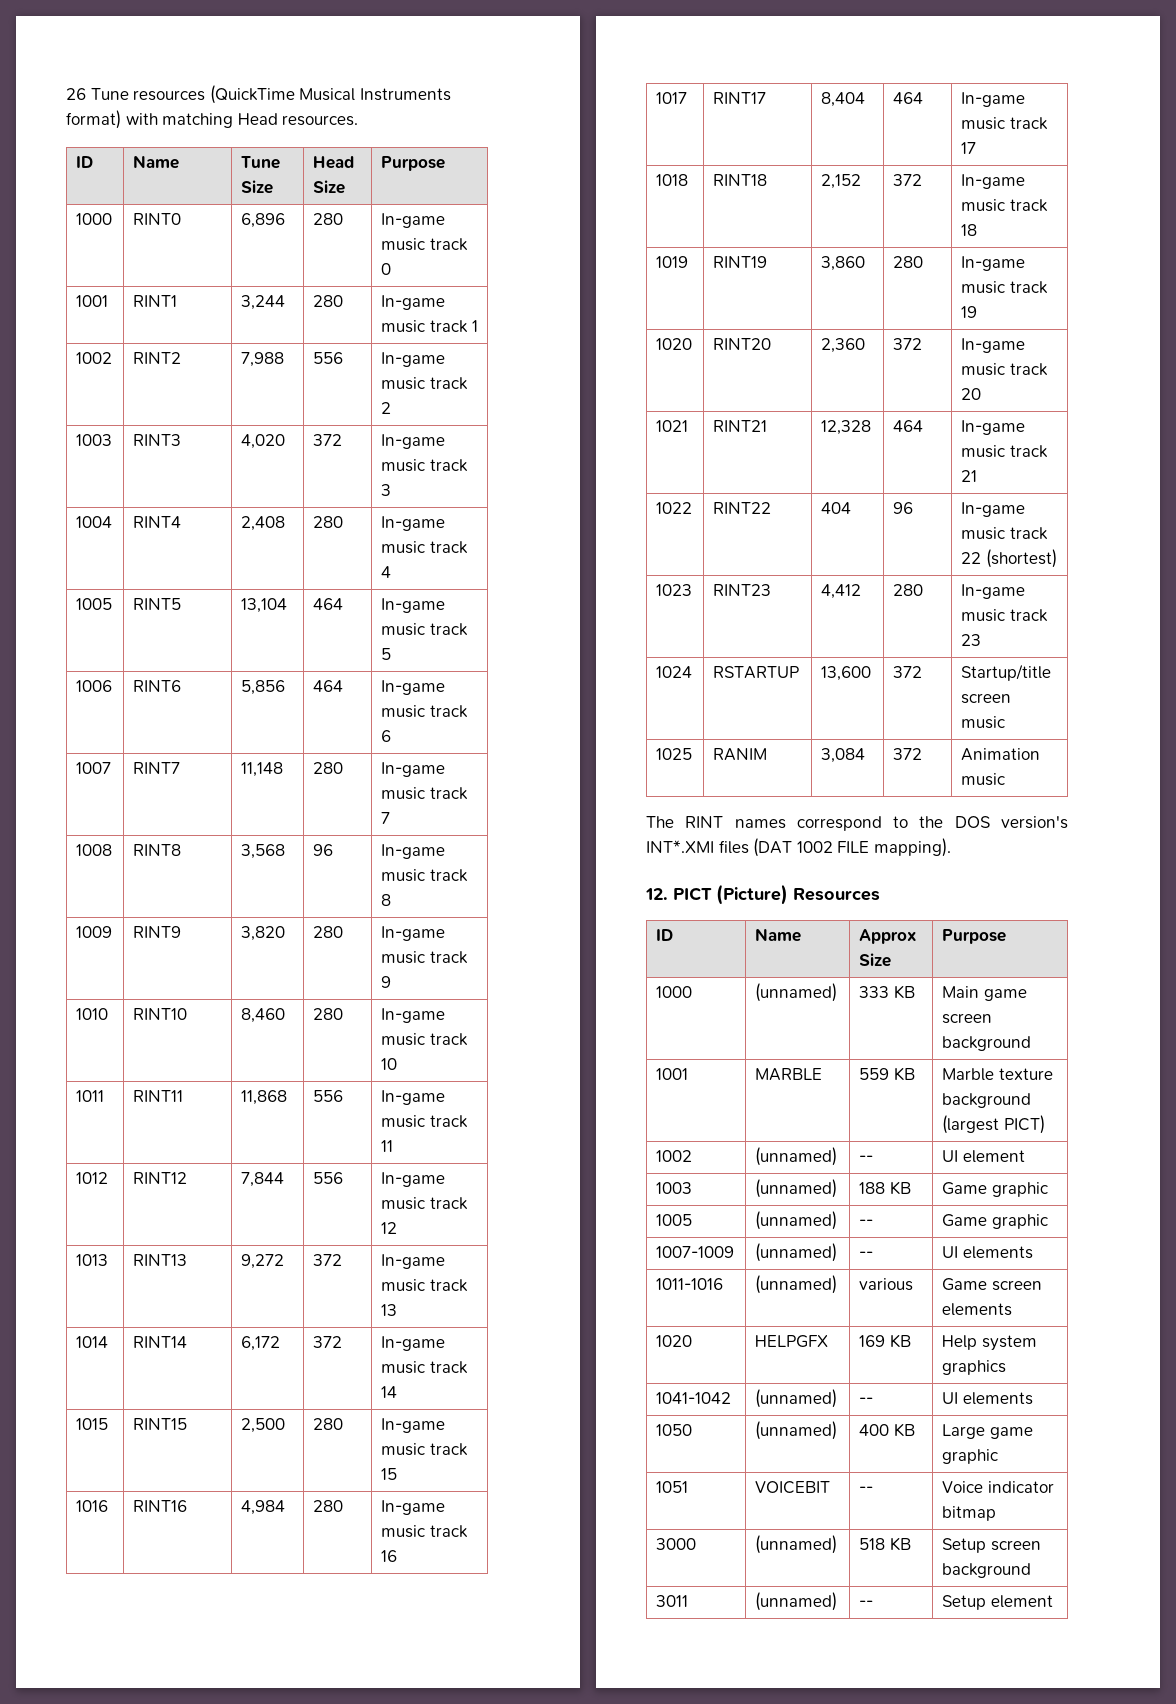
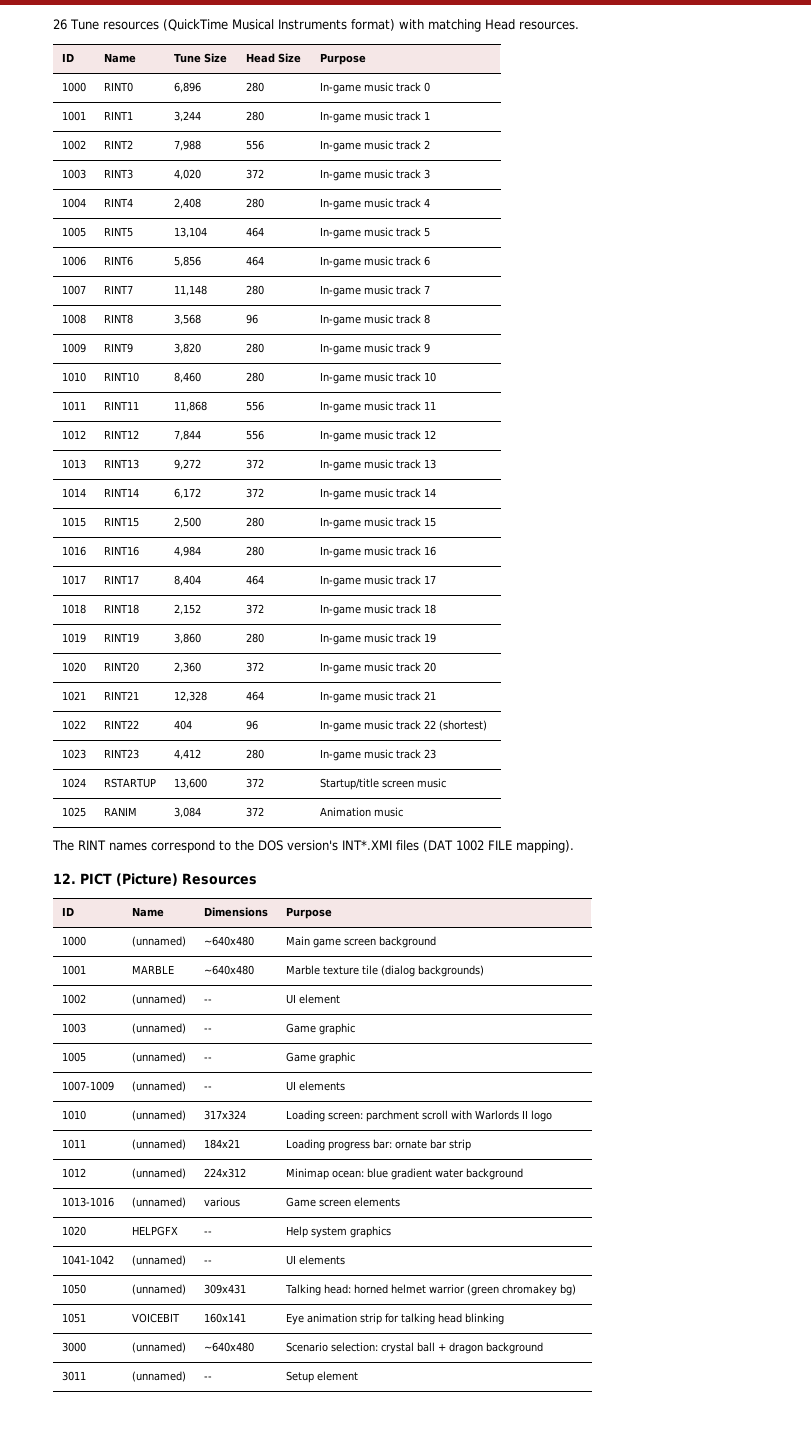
- ID | Name | Approx Size | Purpose
+ ID | Name | Dimensions | Purpose
- 1000 | (unnamed) | 333 KB | Main game screen background
+ 1000 | (unnamed) | ~640x480 | Main game screen background
- 1001 | MARBLE | 559 KB | Marble texture background (largest PICT)
+ 1001 | MARBLE | ~640x480 | Marble texture tile (dialog backgrounds)
- 1003 | (unnamed) | 188 KB | Game graphic
+ 1003 | (unnamed) | -- | Game graphic
- 1011-1016 | (unnamed) | various | Game screen elements
+ 1010 | (unnamed) | 317x324 | Loading screen: parchment scroll with Warlords II logo
+ 1011 | (unnamed) | 184x21 | Loading progress bar: ornate bar strip
+ 1012 | (unnamed) | 224x312 | Minimap ocean: blue gradient water background
+ 1013-1016 | (unnamed) | various | Game screen elements
- 1020 | HELPGFX | 169 KB | Help system graphics
+ 1020 | HELPGFX | -- | Help system graphics
- 1050 | (unnamed) | 400 KB | Large game graphic
- 1051 | VOICEBIT | -- | Voice indicator bitmap
- 3000 | (unnamed) | 518 KB | Setup screen background
+ 1050 | (unnamed) | 309x431 | Talking head: horned helmet warrior (green chromakey bg)
+ 1051 | VOICEBIT | 160x141 | Eye animation strip for talking head blinking
+ 3000 | (unnamed) | ~640x480 | Scenario selection: crystal ball + dragon background

